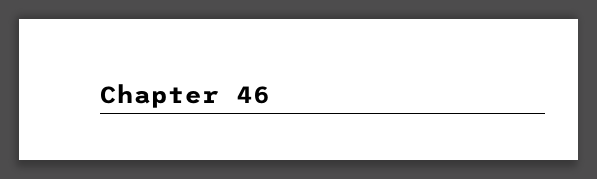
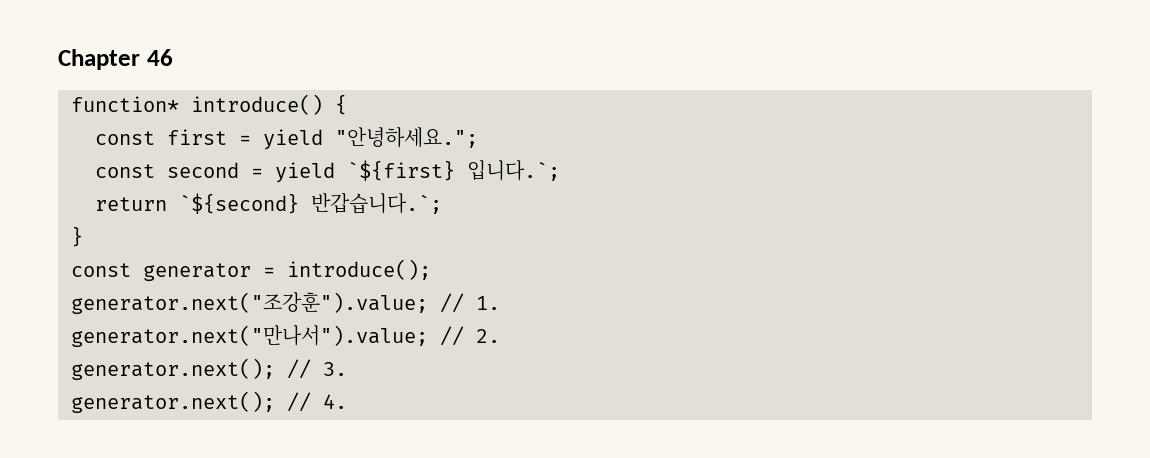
+ function* introduce() {
+ const first = yield "안녕하세요.";
+ const second = yield `${first} 입니다.`;
+ return `${second} 반갑습니다.`;
+ }
+ const generator = introduce();
+ generator.next("조강훈").value; // 1.
+ generator.next("만나서").value; // 2.
+ generator.next(); // 3.
+ generator.next(); // 4.

